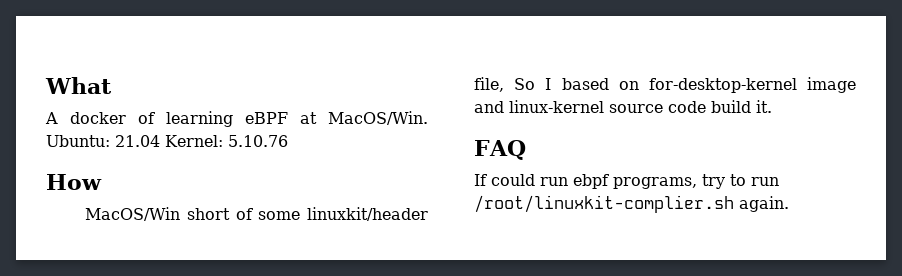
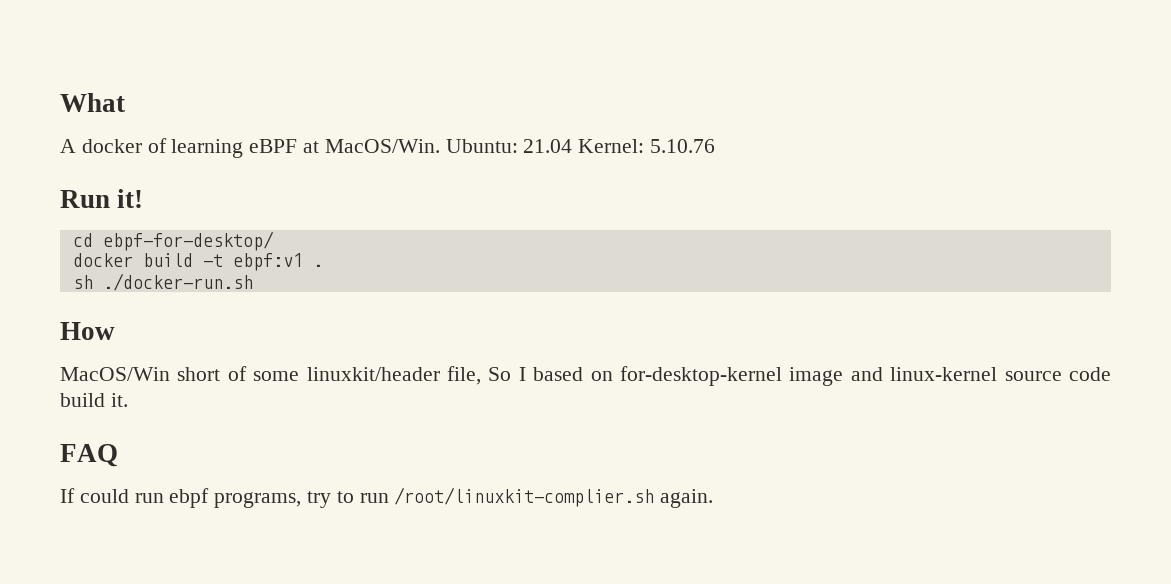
+ Run it!
+ cd ebpf-for-desktop/
+ docker build -t ebpf:v1 .
+ sh ./docker-run.sh

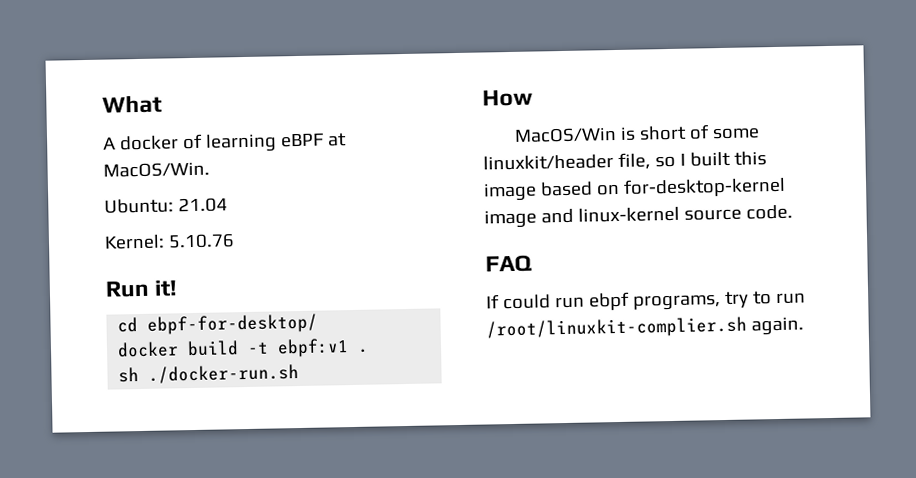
- A docker of learning eBPF at MacOS/Win. Ubuntu: 21.04 Kernel: 5.10.76
+ A docker of learning eBPF at MacOS/Win.
+ Ubuntu: 21.04
+ Kernel: 5.10.76
- MacOS/Win short of some linuxkit/header file, So I based on for-desktop-kernel image and linux-kernel source code build it.
+ MacOS/Win is short of some linuxkit/header file, so I built this image based on for-desktop-kernel image and linux-kernel source code.

